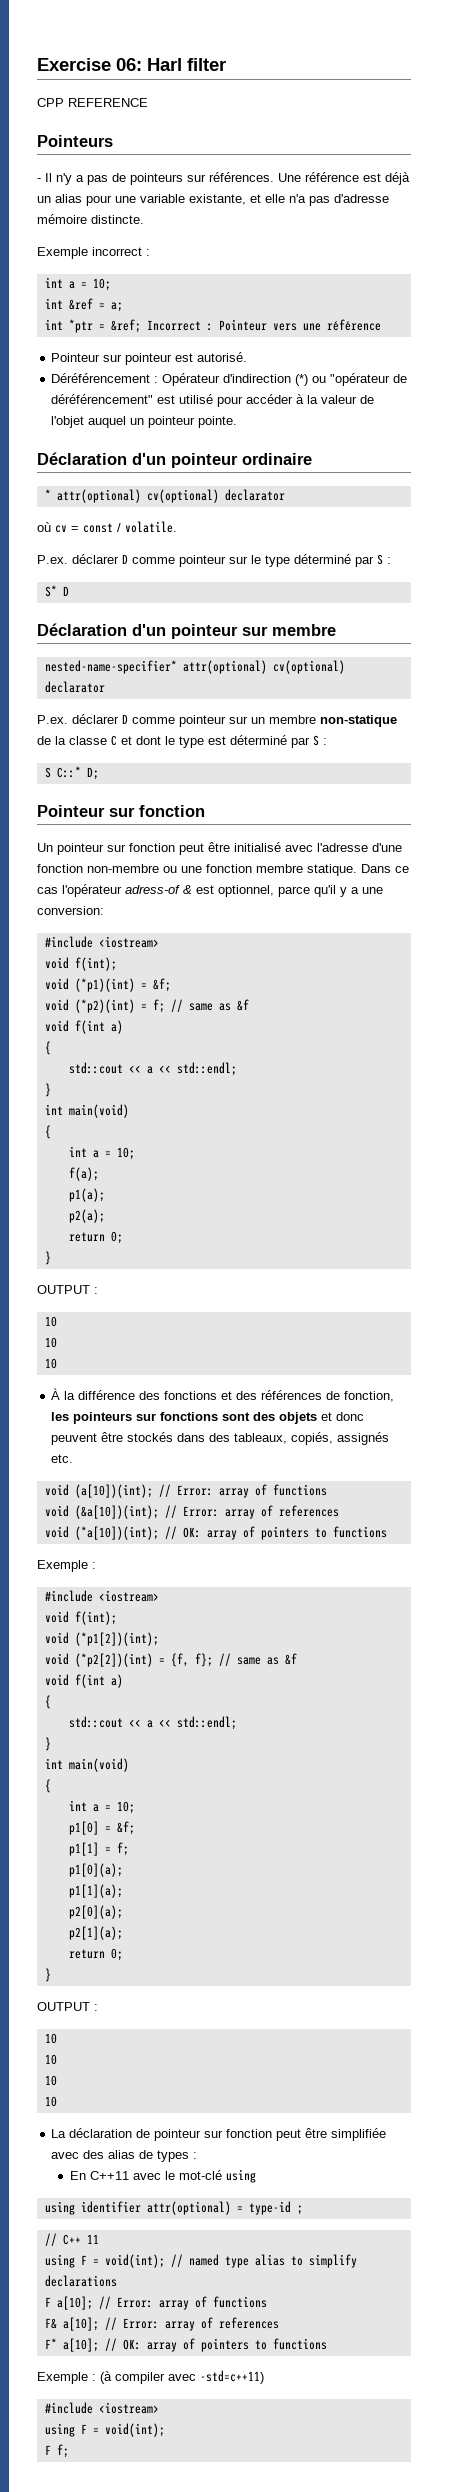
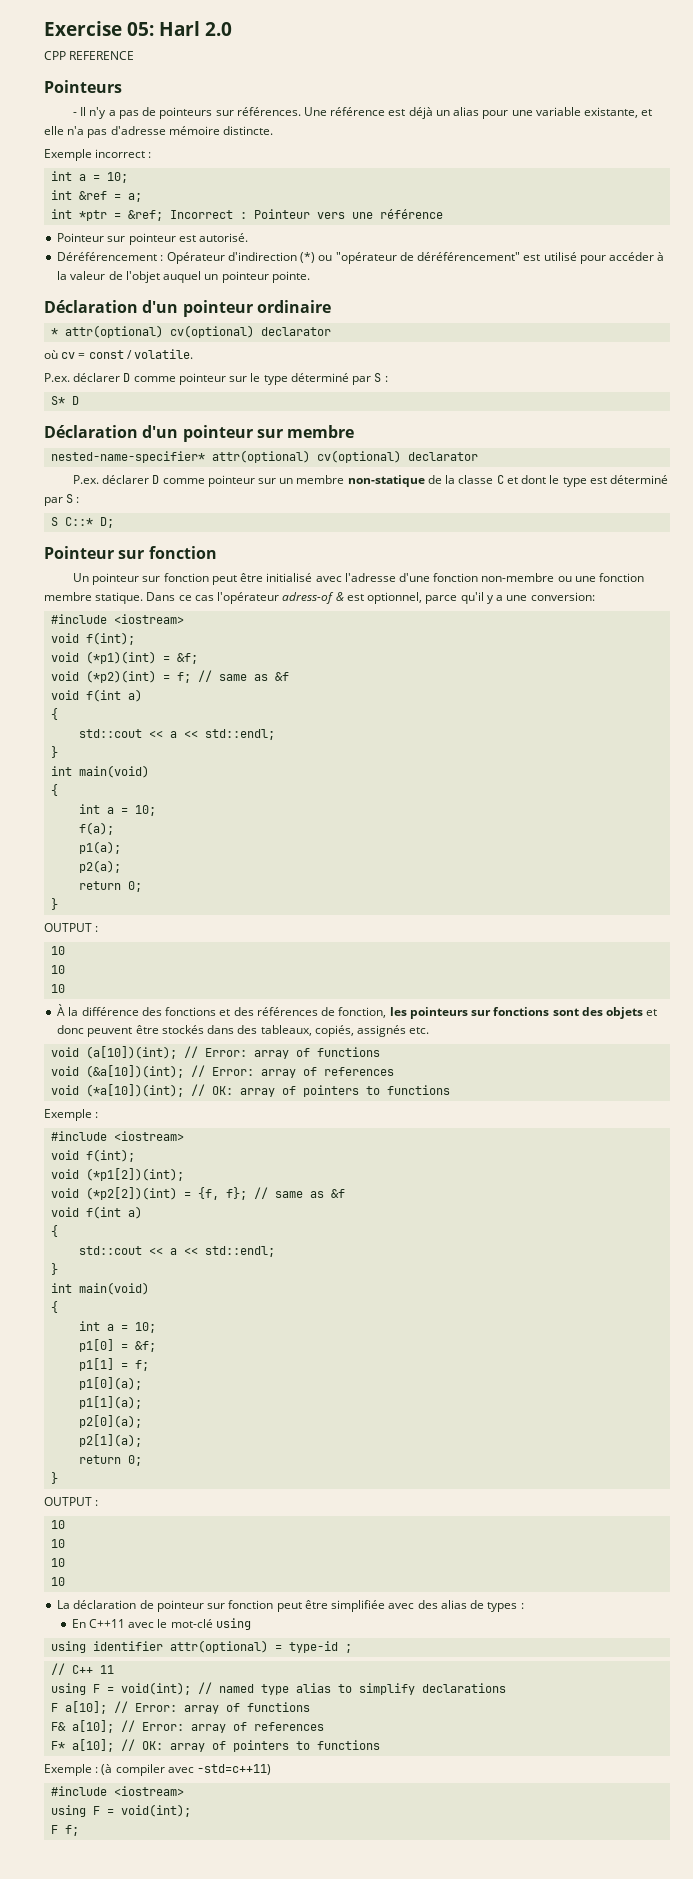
- Exercise 06: Harl filter
+ Exercise 05: Harl 2.0

